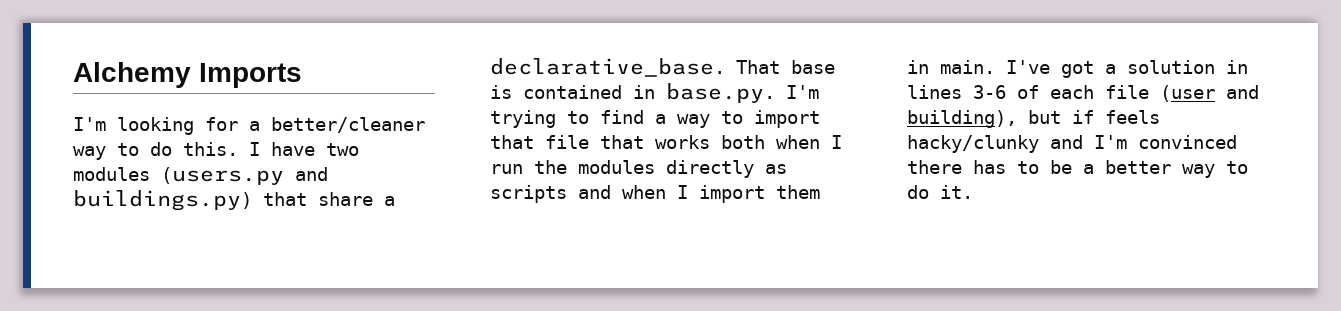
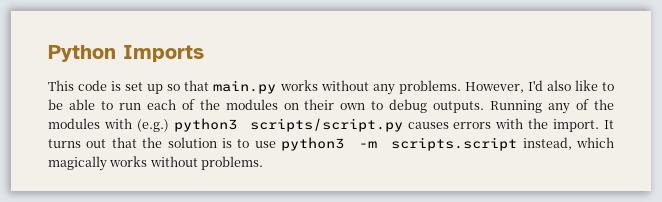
- Alchemy Imports
+ Python Imports
- I'm looking for a better/cleaner way to do this. I have two modules (users.py and buildings.py) that share a declarative_base. That base is contained in base.py. I'm trying to find a way to import that file that works both when I run the modules directly as scripts and when I import them in main. I've got a solution in lines 3-6 of each file (user and building), but if feels hacky/clunky and I'm convinced there has to be a better way to do it.
+ This code is set up so that main.py works without any problems. However, I'd also like to be able to run each of the modules on their own to debug outputs. Running any of the modules with (e.g.) python3 scripts/script.py causes errors with the import. It turns out that the solution is to use python3 -m scripts.script instead, which magically works without problems.

